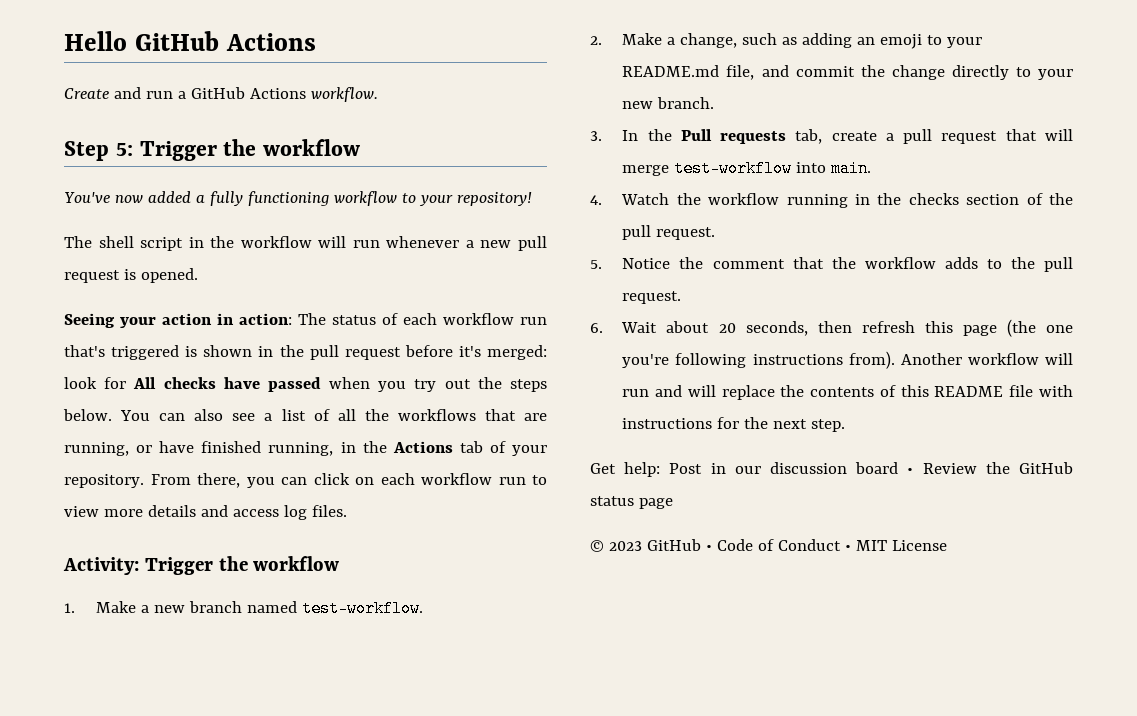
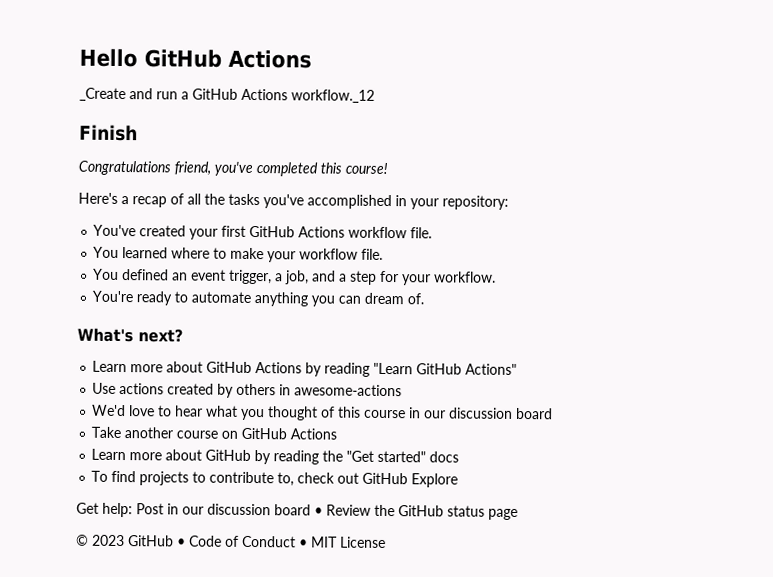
- Create and run a GitHub Actions workflow.
- Step 5: Trigger the workflow
- You've now added a fully functioning workflow to your repository!
- The shell script in the workflow will run whenever a new pull request is opened.
- Seeing your action in action: The status of each workflow run that's triggered is shown in the pull request before it's merged: look for All checks have passed when you try out the steps below. You can also see a list of all the workflows that are running, or have finished running, in the Actions tab of your repository. From there, you can click on each workflow run to view more details and access log files.
- Activity: Trigger the workflow
- 1. Make a new branch named test-workflow.
- 2. Make a change, such as adding an emoji to your README.md file, and commit the change directly to your new branch.
- 3. In the Pull requests tab, create a pull request that will merge test-workflow into main.
- 4. Watch the workflow running in the checks section of the pull request.
- 5. Notice the comment that the workflow adds to the pull request.
- 6. Wait about 20 seconds, then refresh this page (the one you're following instructions from). Another workflow will run and will replace the contents of this README file with instructions for the next step.
+ _Create and run a GitHub Actions workflow._12
+ Finish
+ Congratulations friend, you've completed this course!
+ Here's a recap of all the tasks you've accomplished in your repository:
+ You've created your first GitHub Actions workflow file.
+ You learned where to make your workflow file.
+ You defined an event trigger, a job, and a step for your workflow.
+ You're ready to automate anything you can dream of.
+ What's next?
+ Learn more about GitHub Actions by reading "Learn GitHub Actions"
+ Use actions created by others in awesome-actions
+ We'd love to hear what you thought of this course in our discussion board
+ Take another course on GitHub Actions
+ Learn more about GitHub by reading the "Get started" docs
+ To find projects to contribute to, check out GitHub Explore

